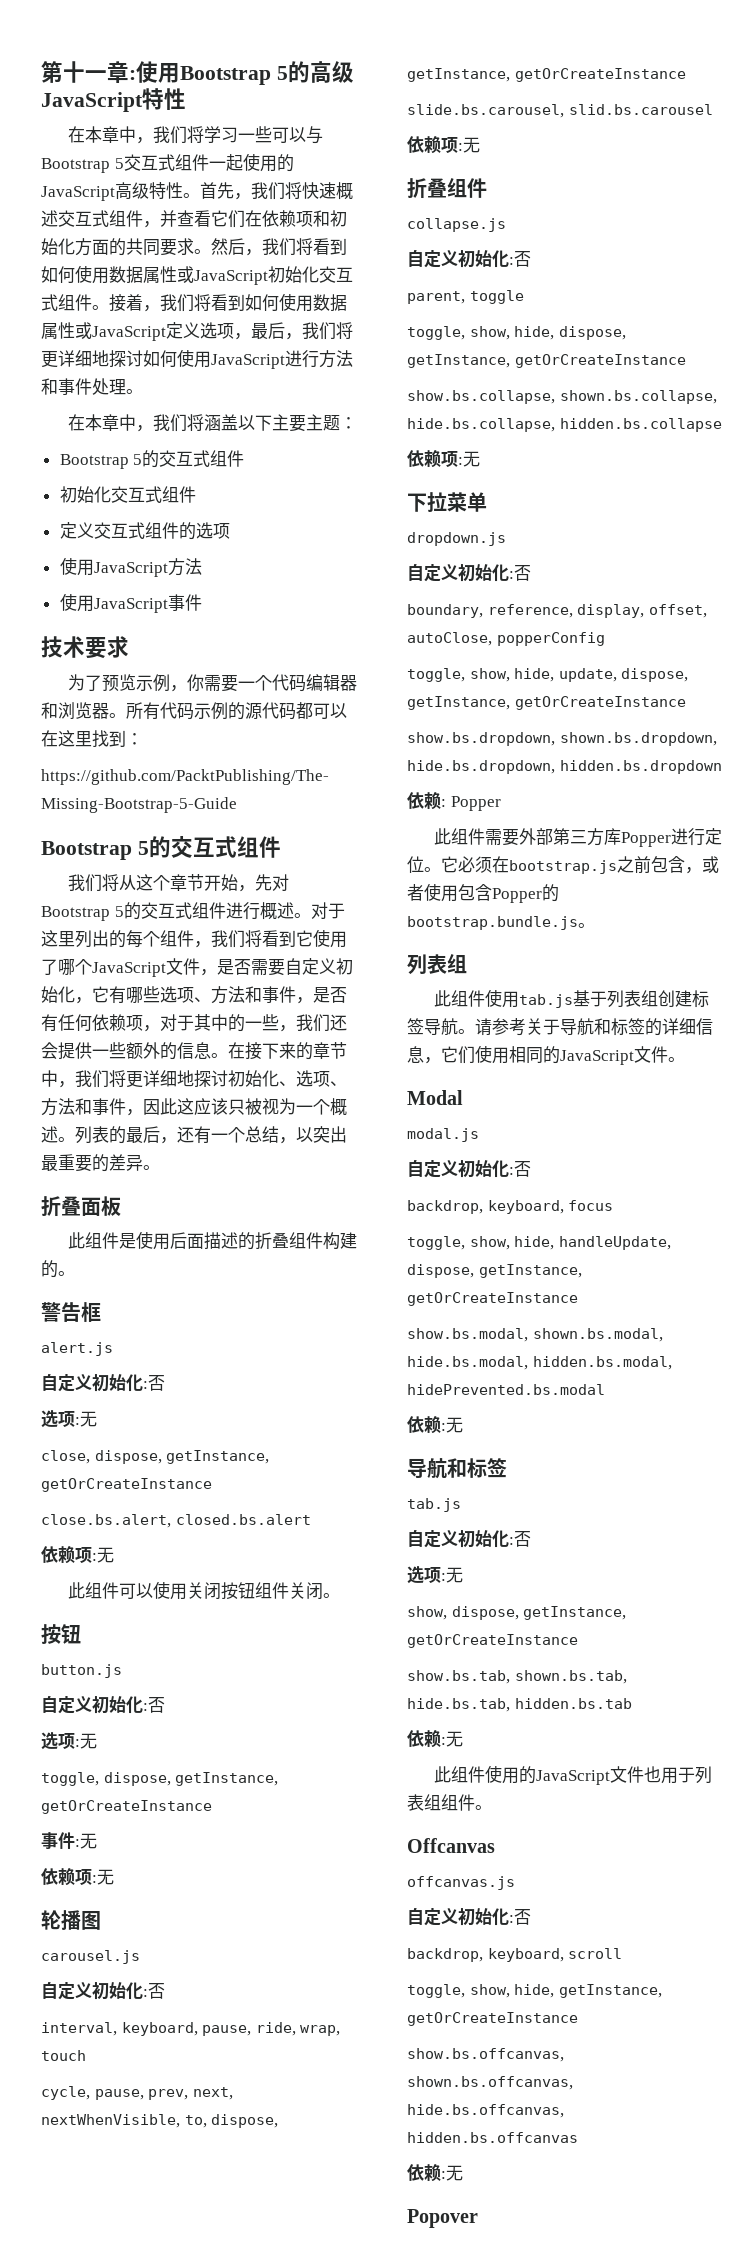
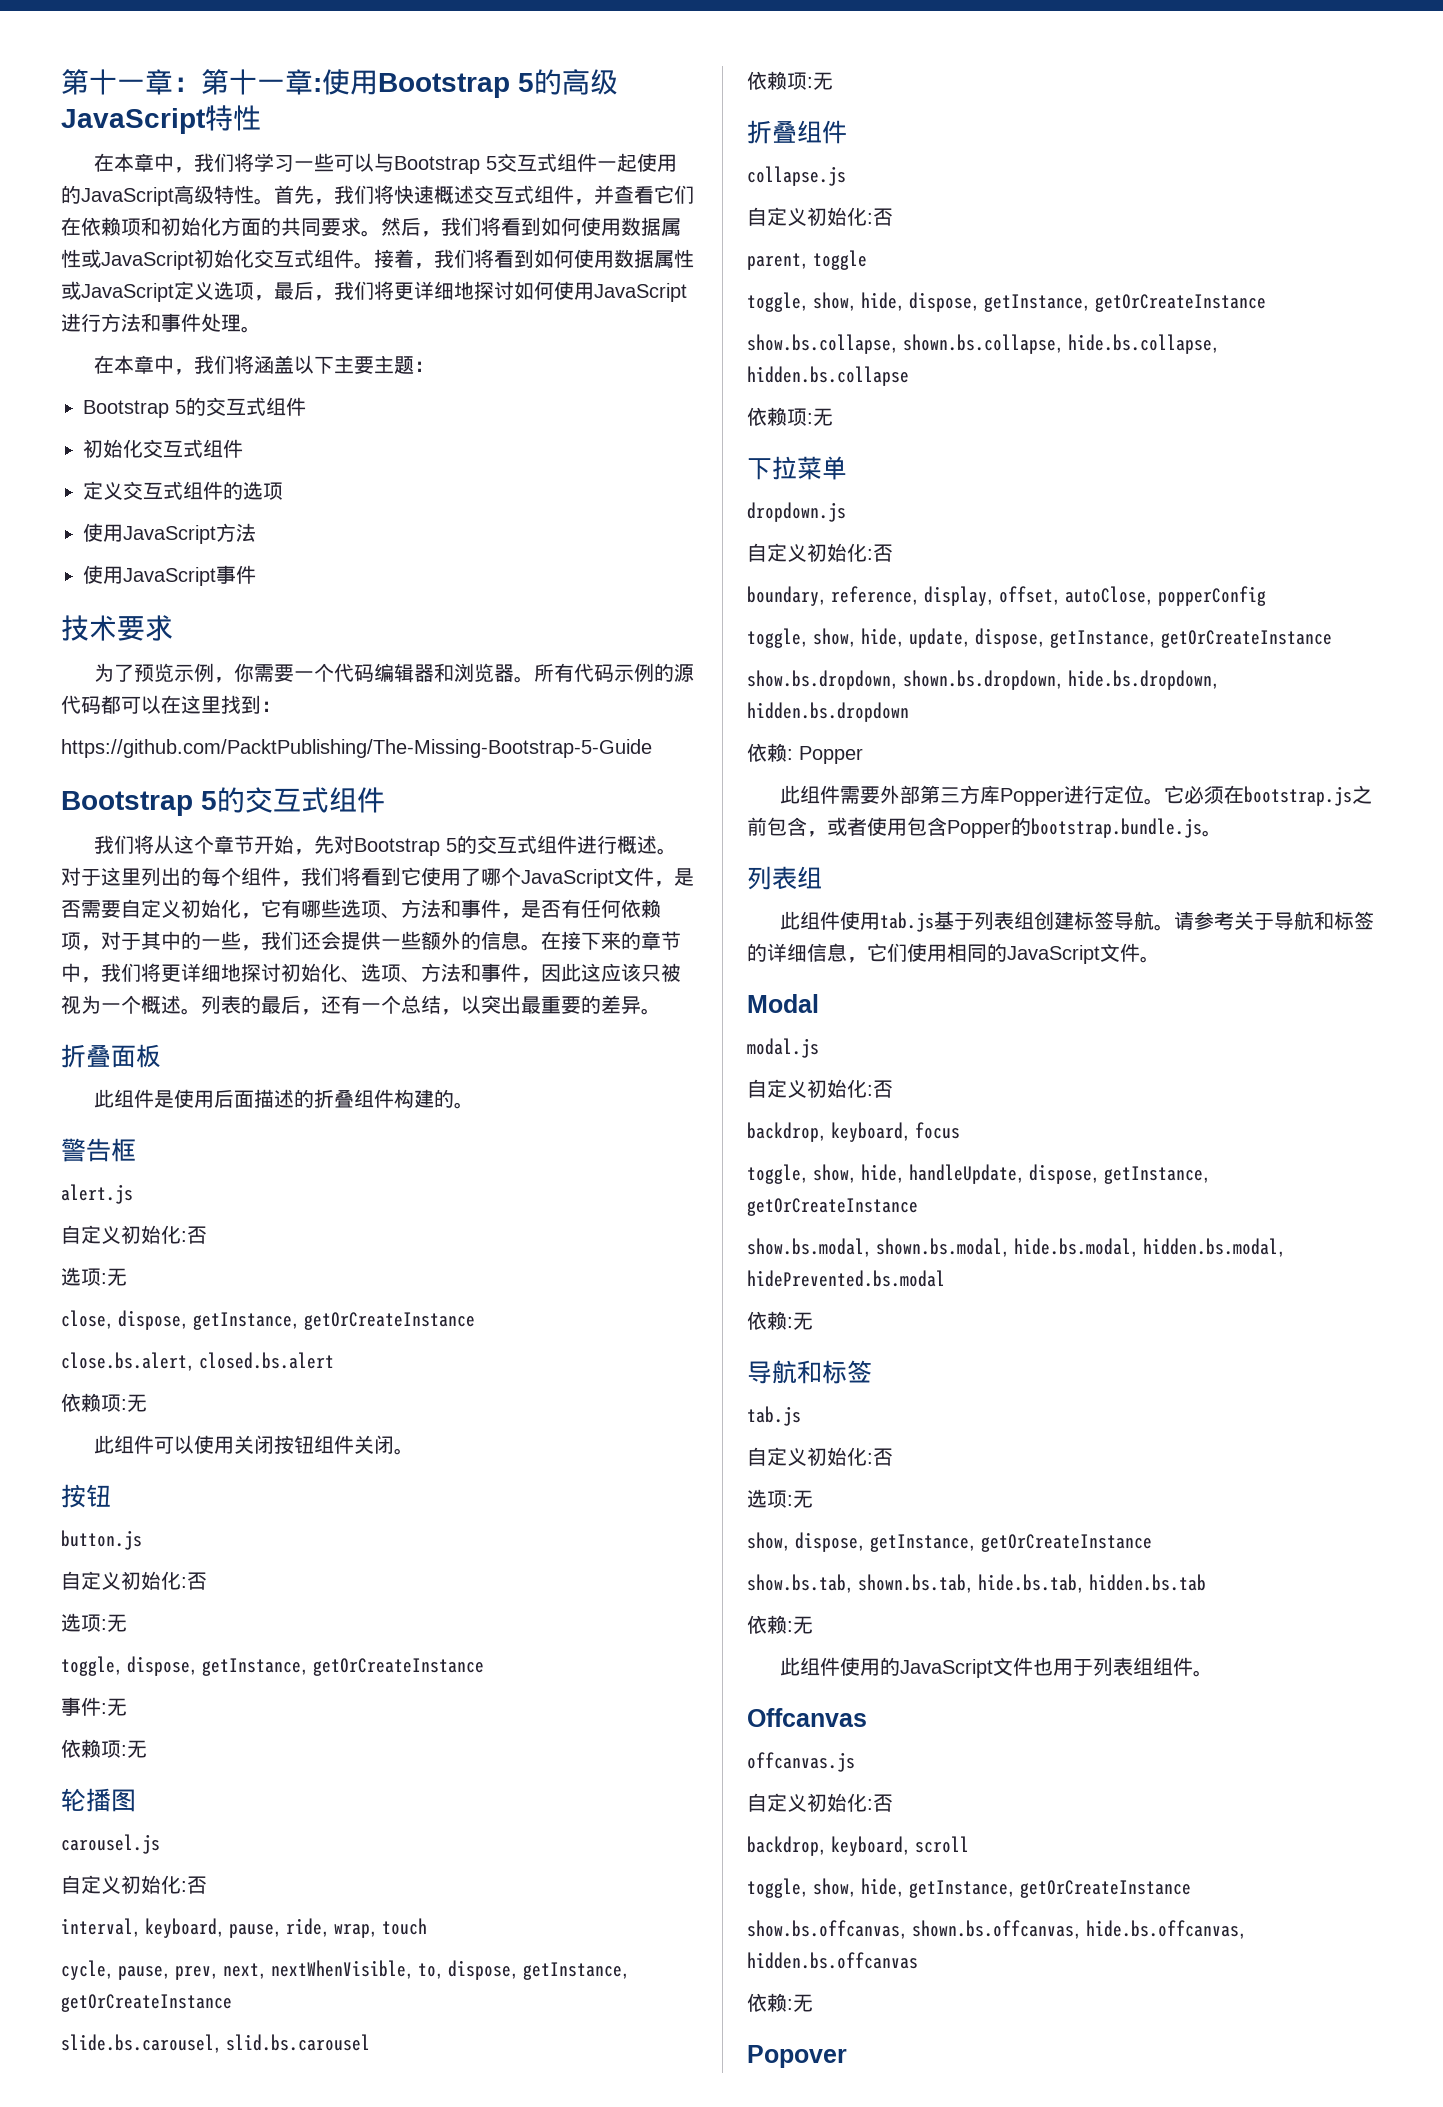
- 第十一章:使用Bootstrap 5的高级JavaScript特性
+ 第十一章：第十一章:使用Bootstrap 5的高级JavaScript特性

